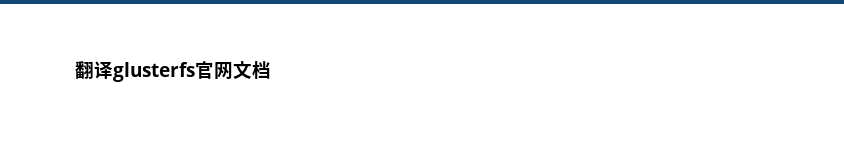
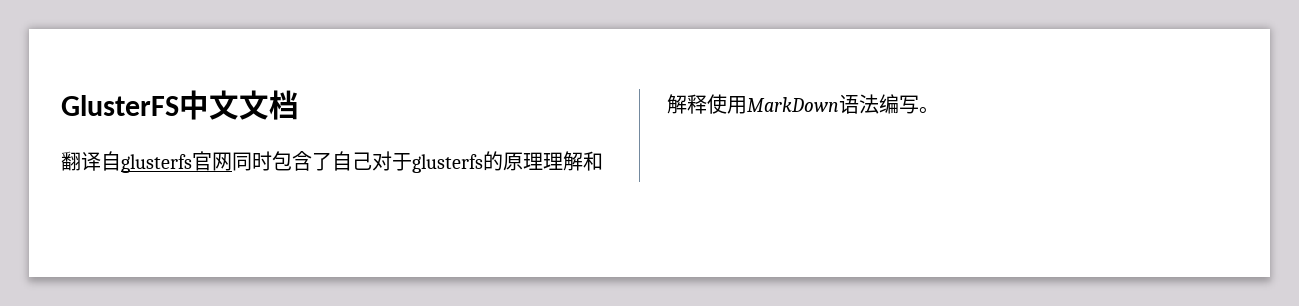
- 翻译glusterfs官网文档
+ GlusterFS中文文档
+ 翻译自glusterfs官网同时包含了自己对于glusterfs的原理理解和解释使用MarkDown语法编写。

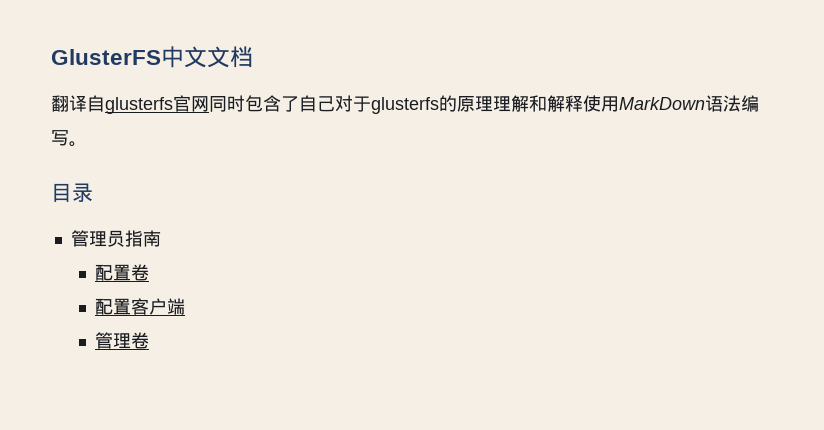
+ 目录
+ 管理员指南
+ 配置卷
+ 配置客户端
+ 管理卷

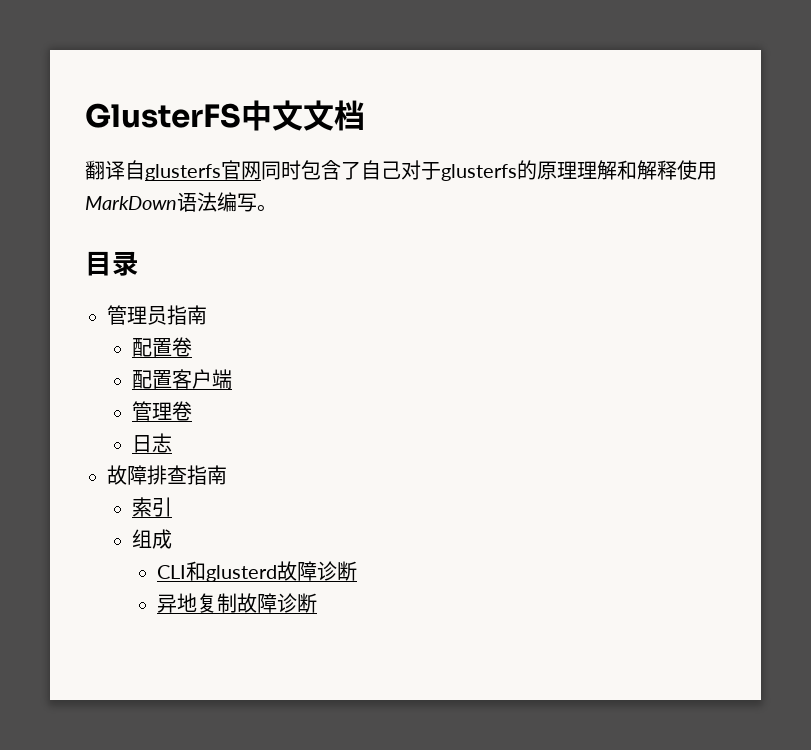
+ 日志
+ 故障排查指南
+ 索引
+ 组成
+ CLI和glusterd故障诊断
+ 异地复制故障诊断

